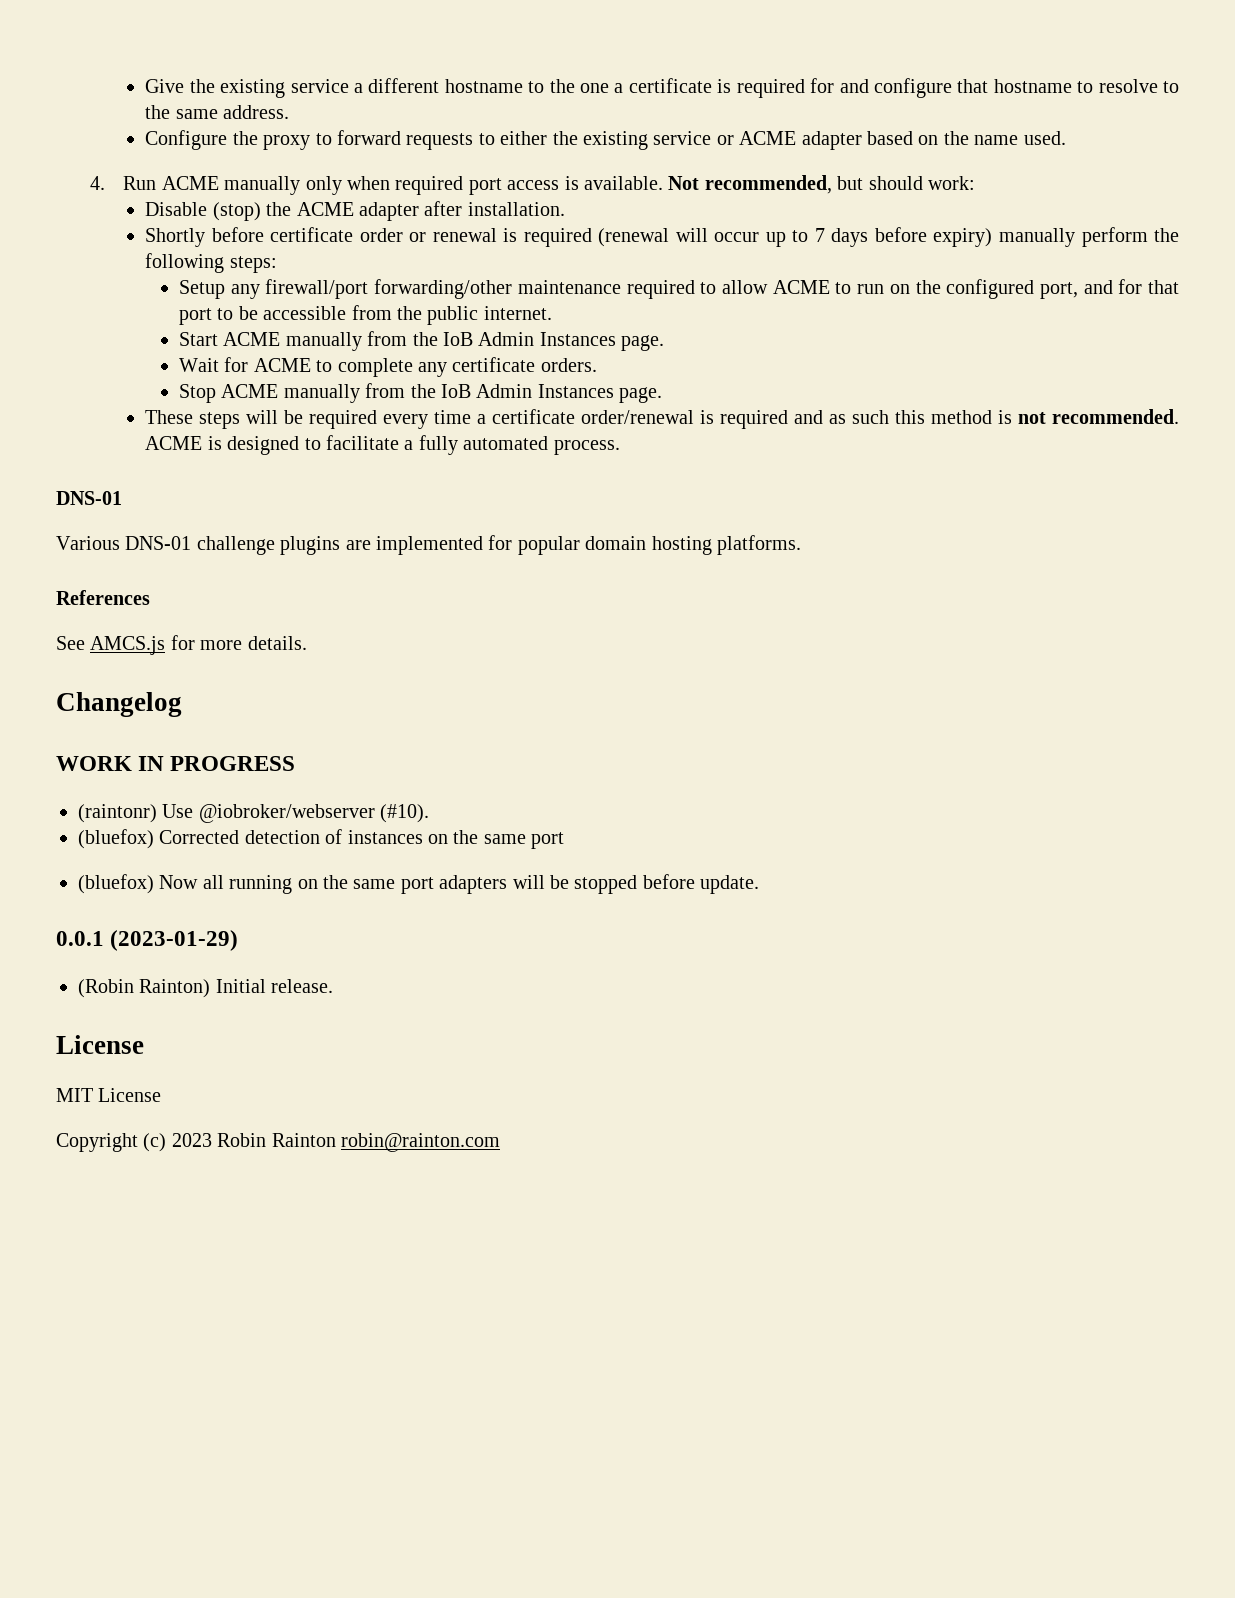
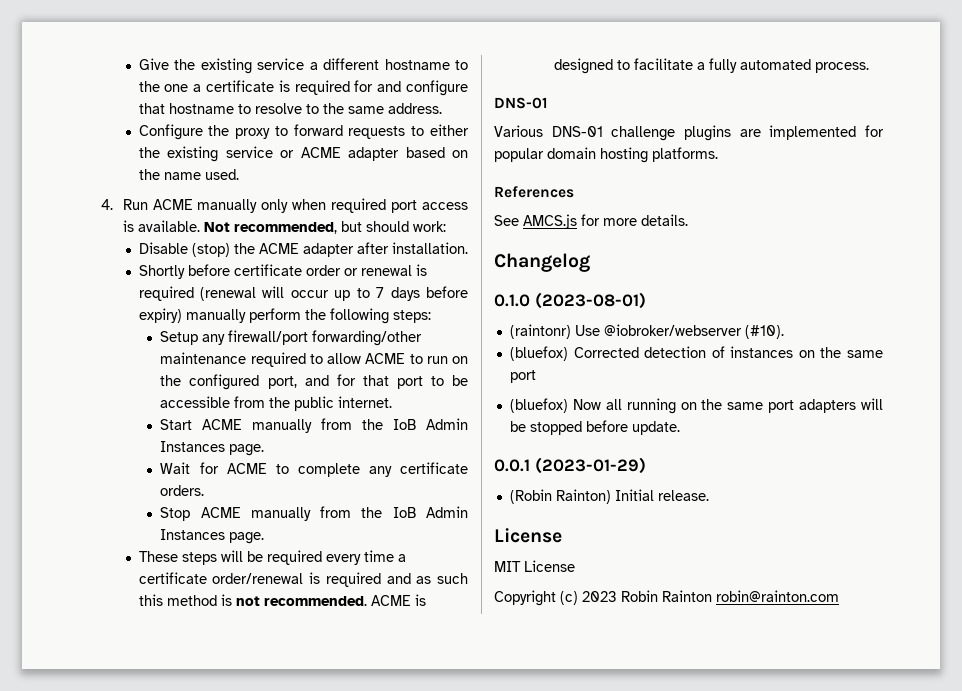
- WORK IN PROGRESS
+ 0.1.0 (2023-08-01)

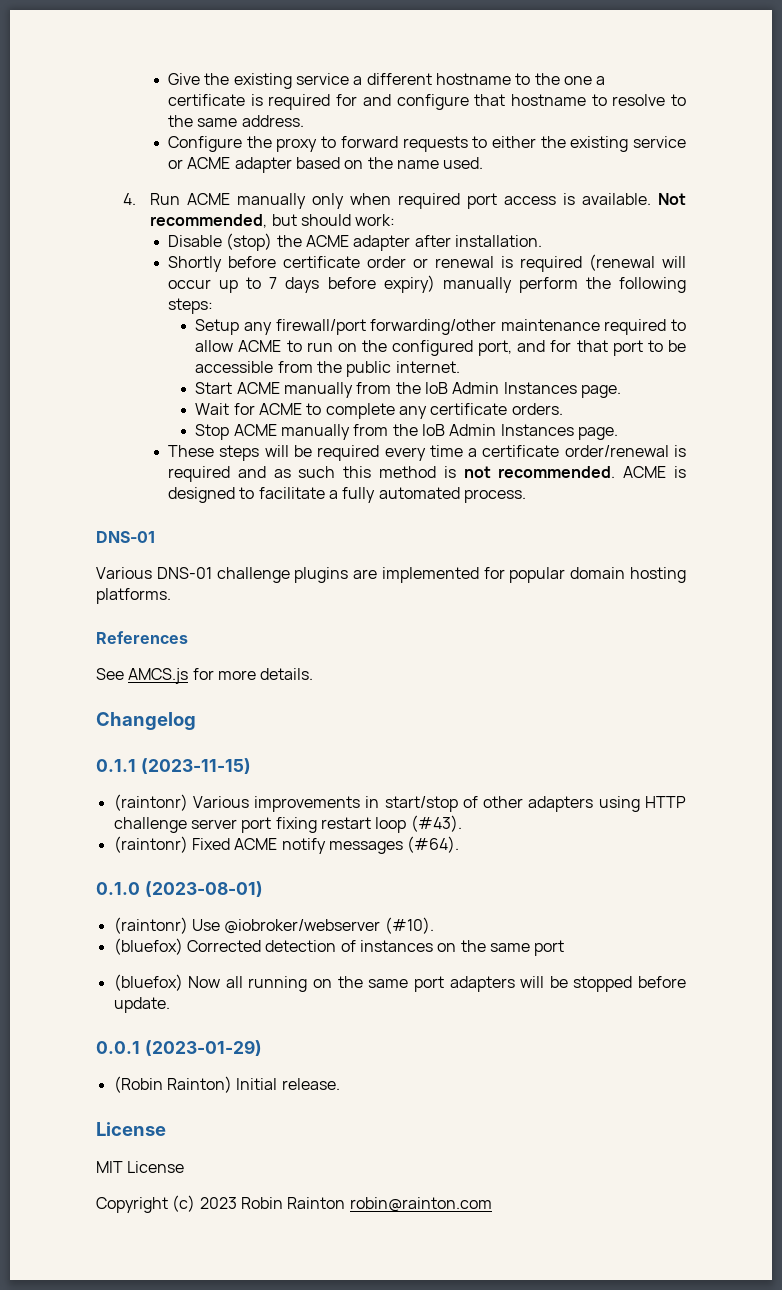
+ 0.1.1 (2023-11-15)
+ (raintonr) Various improvements in start/stop of other adapters using HTTP challenge server port fixing restart loop (#43).
+ (raintonr) Fixed ACME notify messages (#64).

